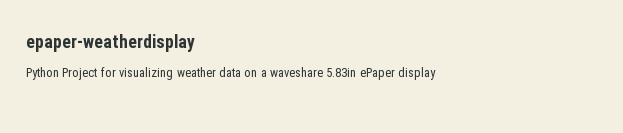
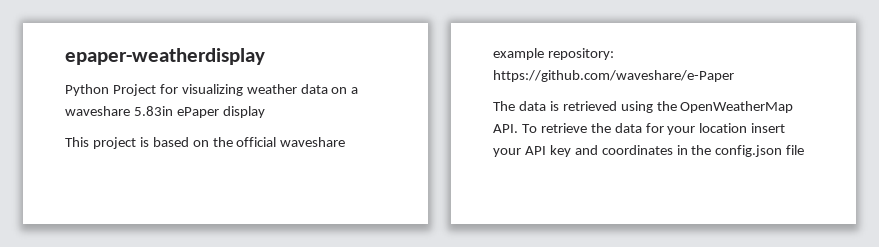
+ This project is based on the official waveshare example repository: https://github.com/waveshare/e-Paper
+ The data is retrieved using the OpenWeatherMap API. To retrieve the data for your location insert your API key and coordinates in the config.json file

